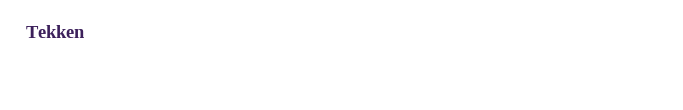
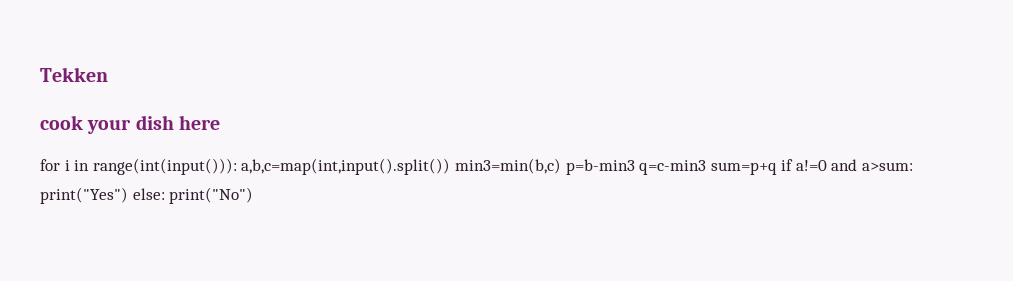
+ cook your dish here
+ for i in range(int(input())): a,b,c=map(int,input().split()) min3=min(b,c) p=b-min3 q=c-min3 sum=p+q if a!=0 and a>sum: print("Yes") else: print("No")

